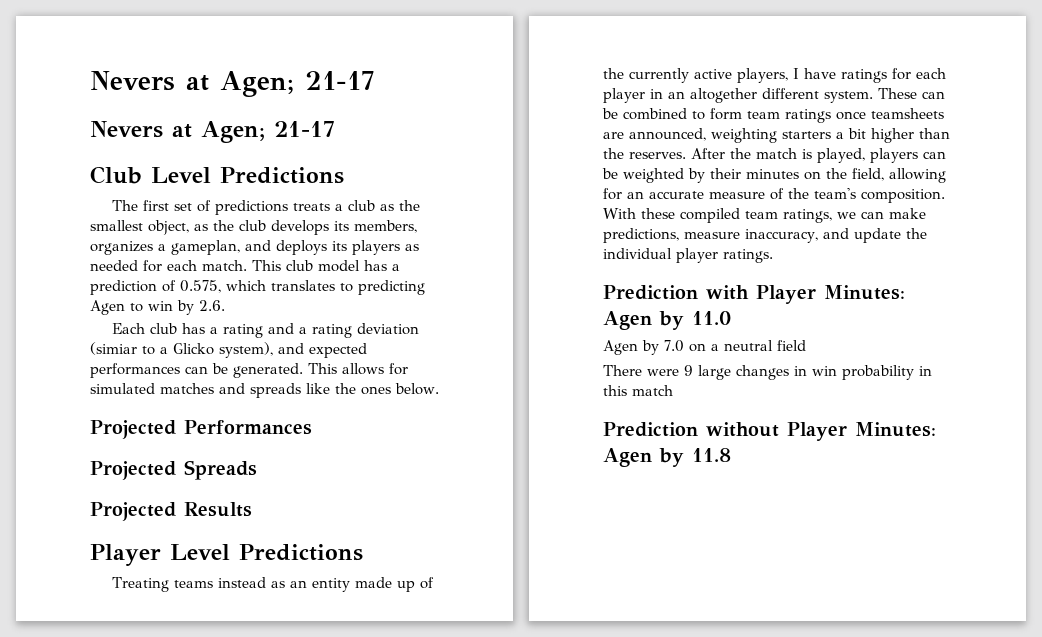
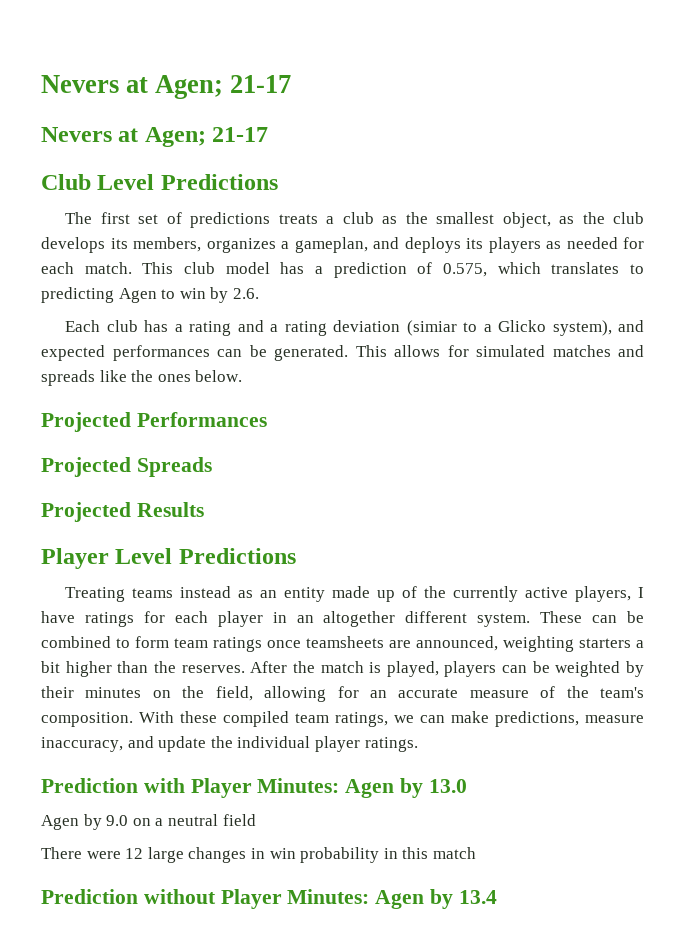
- Prediction with Player Minutes: Agen by 11.0
- Agen by 7.0 on a neutral field
+ Prediction with Player Minutes: Agen by 13.0
+ Agen by 9.0 on a neutral field
- There were 9 large changes in win probability in this match
+ There were 12 large changes in win probability in this match
- Prediction without Player Minutes: Agen by 11.8
+ Prediction without Player Minutes: Agen by 13.4

